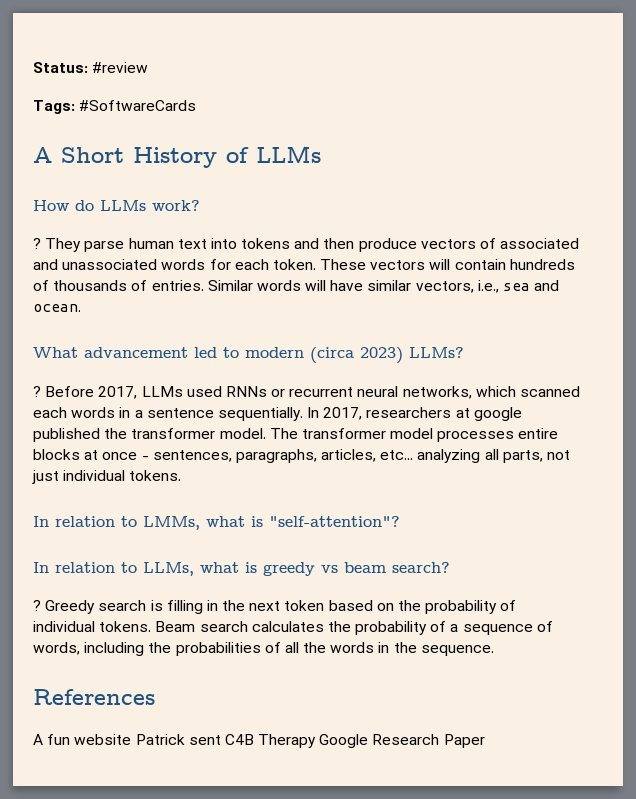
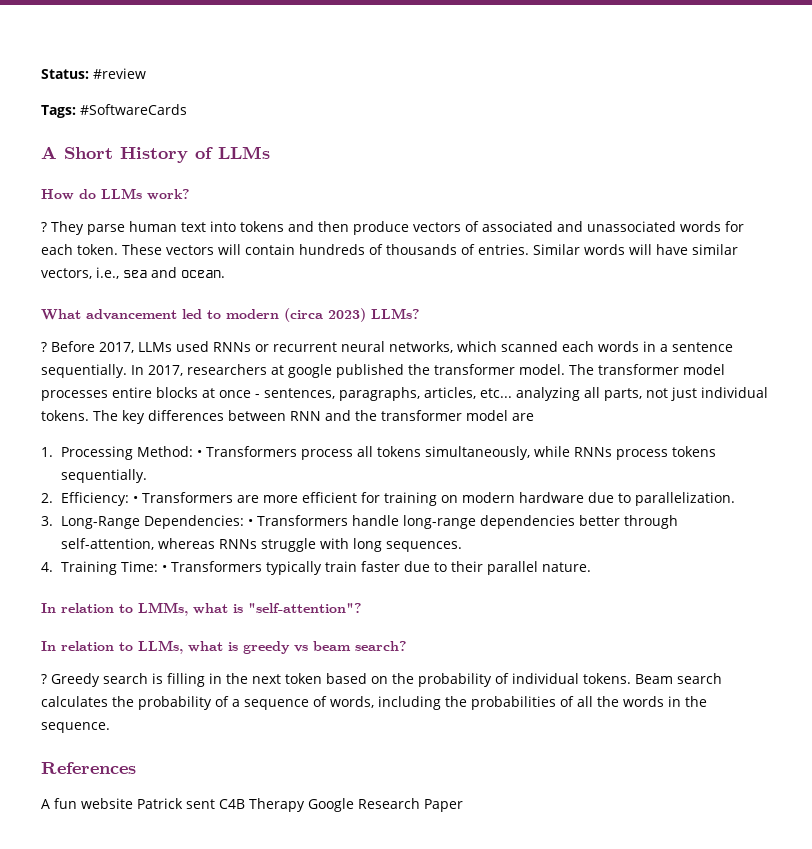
+ The key differences between RNN and the transformer model are
+ 1. Processing Method: • Transformers process all tokens simultaneously, while RNNs process tokens sequentially.
+ 2. Efficiency: • Transformers are more efficient for training on modern hardware due to parallelization.
+ 3. Long-Range Dependencies: • Transformers handle long-range dependencies better through self-attention, whereas RNNs struggle with long sequences.
+ 4. Training Time: • Transformers typically train faster due to their parallel nature.

